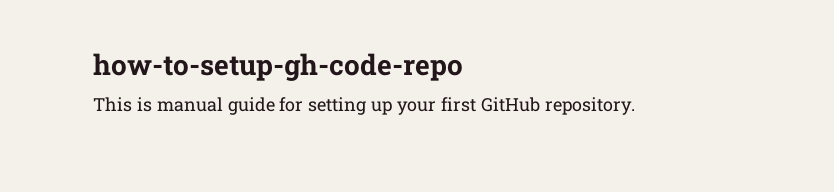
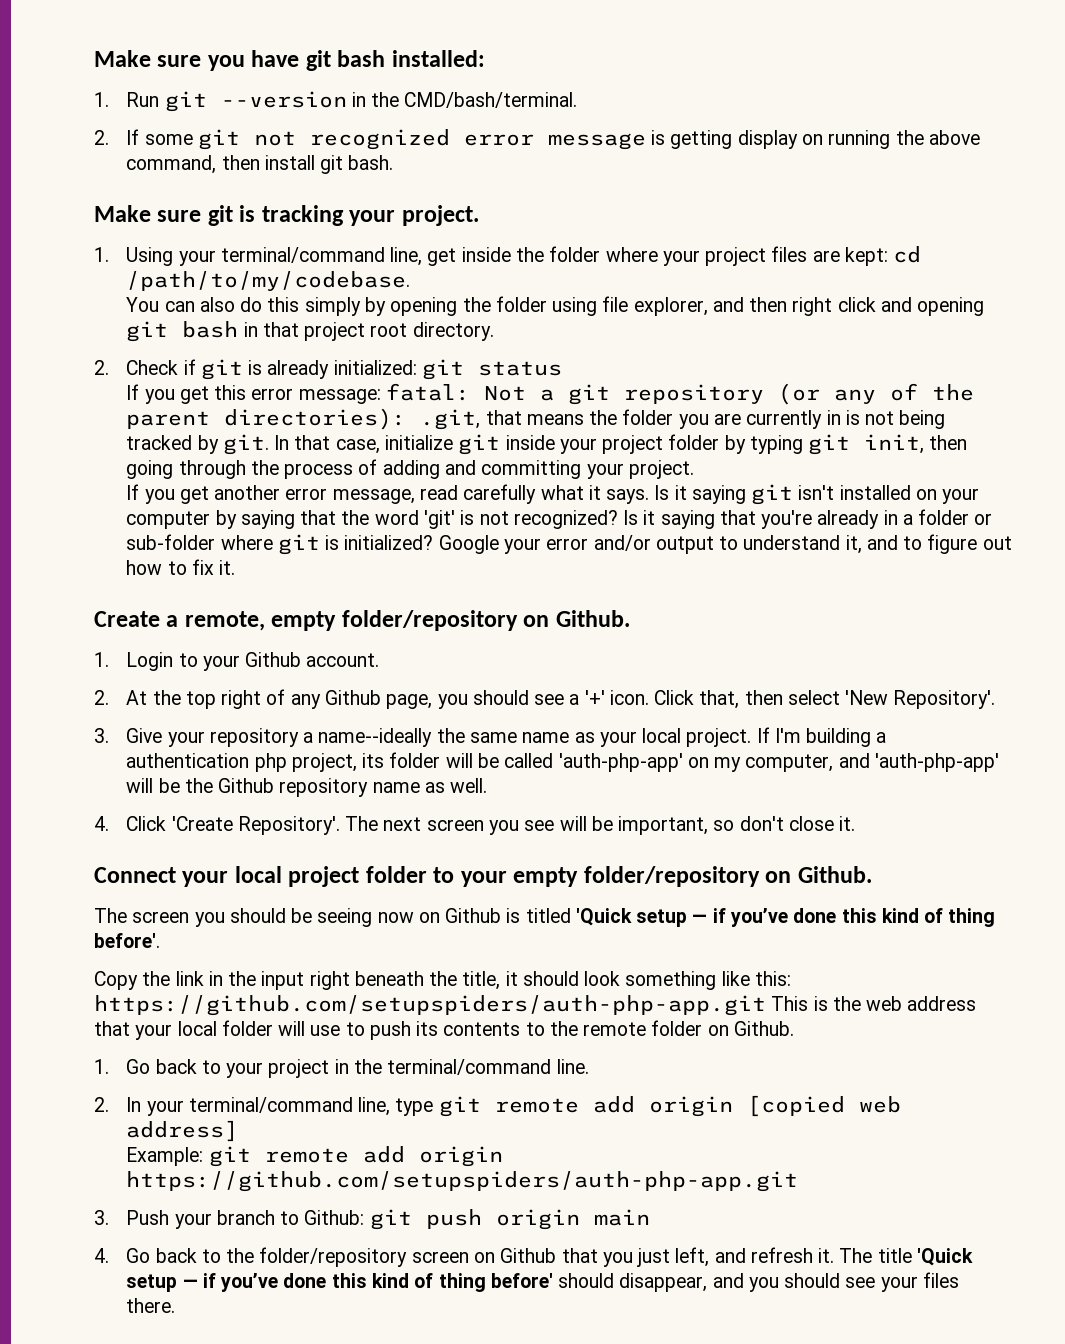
- how-to-setup-gh-code-repo
- This is manual guide for setting up your first GitHub repository.
+ Make sure you have git bash installed:
+ 1. Run git --version in the CMD/bash/terminal.
+ 2. If some git not recognized error message is getting display on running the above command, then install git bash.
+ Make sure git is tracking your project.
+ 1. Using your terminal/command line, get inside the folder where your project files are kept: cd /path/to/my/codebase.
+ You can also do this simply by opening the folder using file explorer, and then right click and opening git bash in that project root directory.
+ 2. Check if git is already initialized: git status
+ If you get this error message: fatal: Not a git repository (or any of the parent directories): .git, that means the folder you are currently in is not being tracked by git. In that case, initialize git inside your project folder by typing git init, then going through the process of adding and committing your project.
+ If you get another error message, read carefully what it says. Is it saying git isn't installed on your computer by saying that the word 'git' is not recognized? Is it saying that you're already in a folder or sub-folder where git is initialized? Google your error and/or output to understand it, and to figure out how to fix it.
+ Create a remote, empty folder/repository on Github.
+ 1. Login to your Github account.
+ 2. At the top right of any Github page, you should see a '+' icon. Click that, then select 'New Repository'.
+ 3. Give your repository a name--ideally the same name as your local project. If I'm building a authentication php project, its folder will be called 'auth-php-app' on my computer, and 'auth-php-app' will be the Github repository name as well.
+ 4. Click 'Create Repository'. The next screen you see will be important, so don't close it.
+ Connect your local project folder to your empty folder/repository on Github.
+ The screen you should be seeing now on Github is titled 'Quick setup — if you’ve done this kind of thing before'.
+ Copy the link in the input right beneath the title, it should look something like this: https://github.com/setupspiders/auth-php-app.git This is the web address that your local folder will use to push its contents to the remote folder on Github.
+ 1. Go back to your project in the terminal/command line.
+ 2. In your terminal/command line, type git remote add origin [copied web address]
+ Example: git remote add origin https://github.com/setupspiders/auth-php-app.git
+ 3. Push your branch to Github: git push origin main
+ 4. Go back to the folder/repository screen on Github that you just left, and refresh it. The title 'Quick setup — if you’ve done this kind of thing before' should disappear, and you should see your files there.

